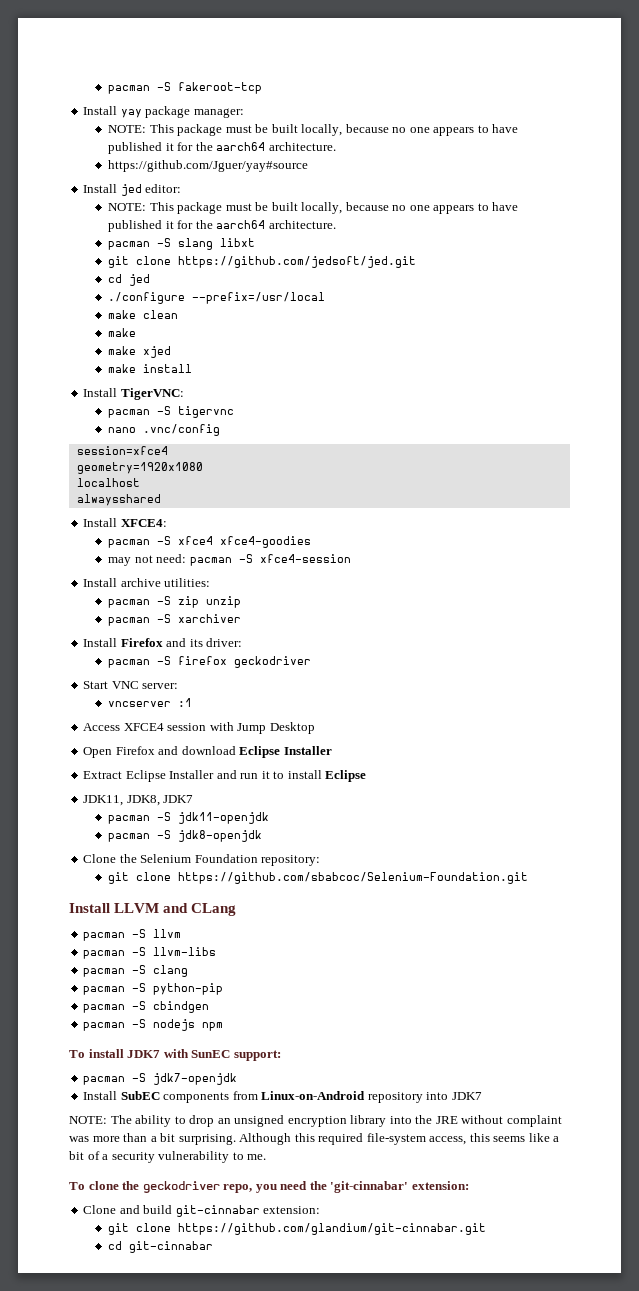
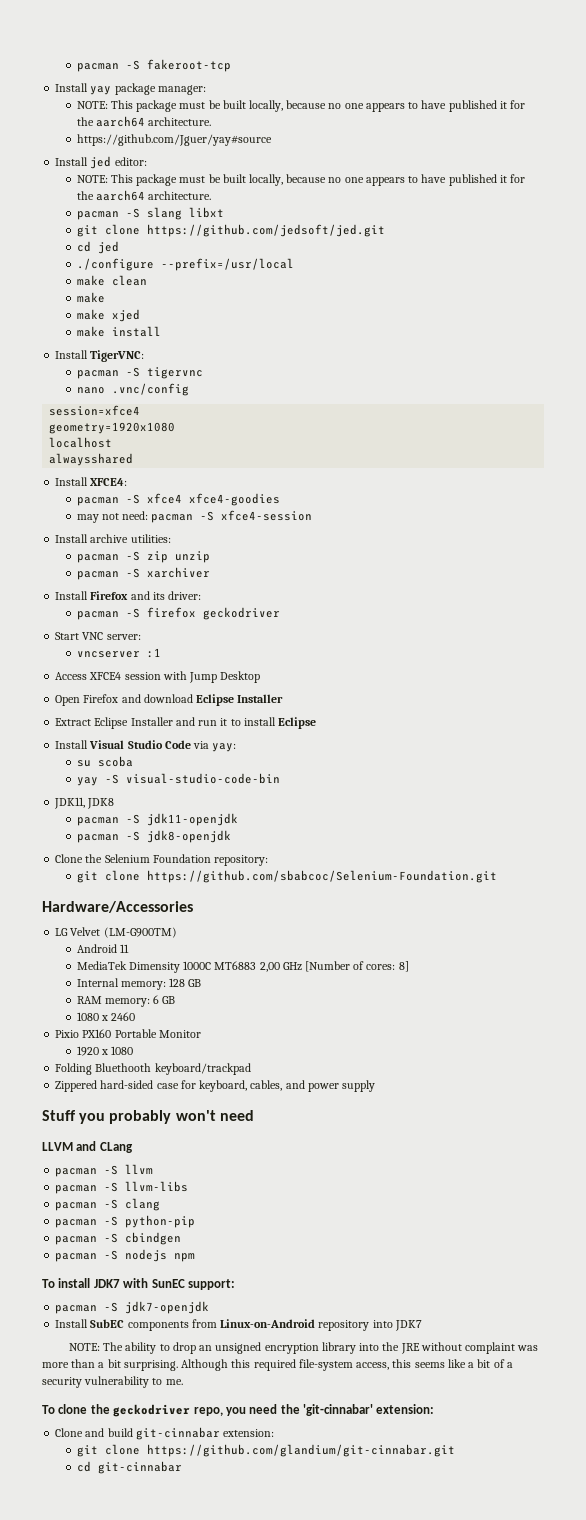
+ Install Visual Studio Code via yay:
+ su scoba
+ yay -S visual-studio-code-bin
- JDK11, JDK8, JDK7
+ JDK11, JDK8
- Install LLVM and CLang
+ Hardware/Accessories
+ LG Velvet (LM-G900TM)
+ Android 11
+ MediaTek Dimensity 1000C MT6883 2,00 GHz [Number of cores: 8]
+ Internal memory: 128 GB
+ RAM memory: 6 GB
+ 1080 x 2460
+ Pixio PX160 Portable Monitor
+ 1920 x 1080
+ Folding Bluethooth keyboard/trackpad
+ Zippered hard-sided case for keyboard, cables, and power supply
+ Stuff you probably won't need
+ LLVM and CLang

